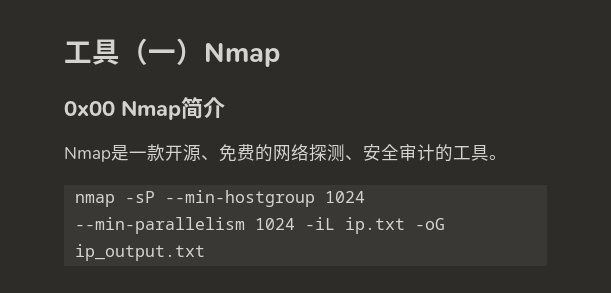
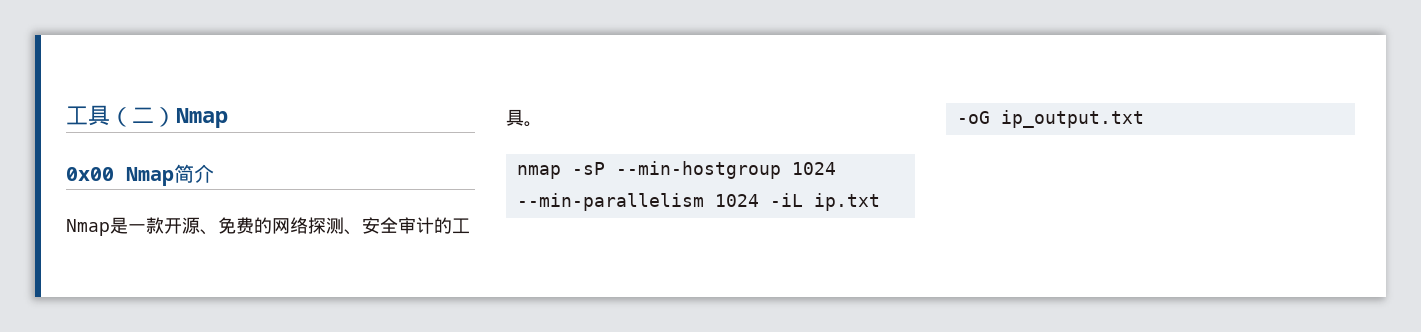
- 工具（一）Nmap
+ 工具（二）Nmap

